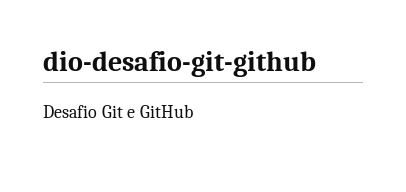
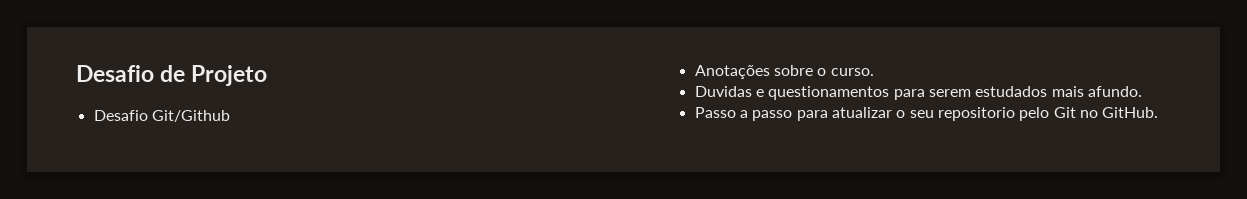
- dio-desafio-git-github
- Desafio Git e GitHub
+ Desafio de Projeto
+ Desafio Git/Github
+ Anotações sobre o curso.
+ Duvidas e questionamentos para serem estudados mais afundo.
+ Passo a passo para atualizar o seu repositorio pelo Git no GitHub.

